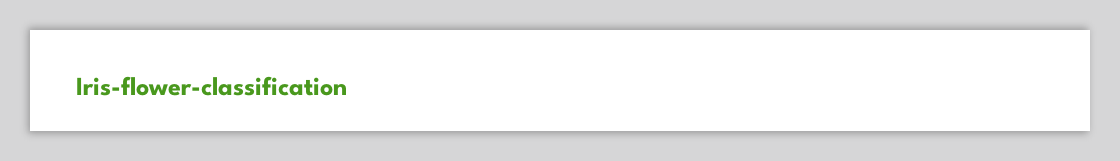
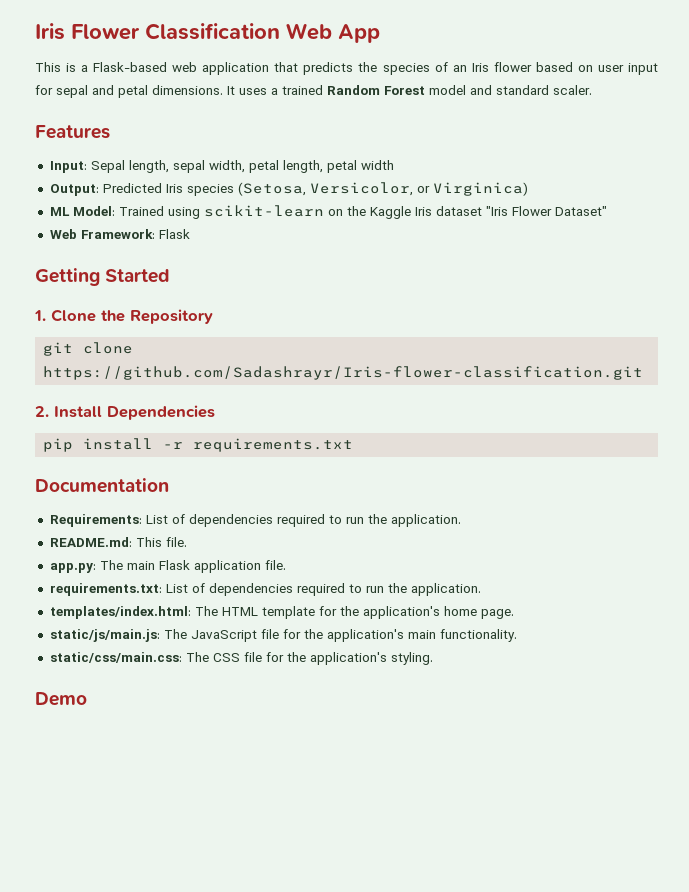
- Iris-flower-classification
+ Iris Flower Classification Web App
+ This is a Flask-based web application that predicts the species of an Iris flower based on user input for sepal and petal dimensions. It uses a trained Random Forest model and standard scaler.
+ Features
+ Input: Sepal length, sepal width, petal length, petal width
+ Output: Predicted Iris species (Setosa, Versicolor, or Virginica)
+ ML Model: Trained using scikit-learn on the Kaggle Iris dataset "Iris Flower Dataset"
+ Web Framework: Flask
+ Getting Started
+ 1. Clone the Repository
+ git clone https://github.com/Sadashrayr/Iris-flower-classification.git
+ 2. Install Dependencies
+ pip install -r requirements.txt
+ Documentation
+ Requirements: List of dependencies required to run the application.
+ README.md: This file.
+ app.py: The main Flask application file.
+ requirements.txt: List of dependencies required to run the application.
+ templates/index.html: The HTML template for the application's home page.
+ static/js/main.js: The JavaScript file for the application's main functionality.
+ static/css/main.css: The CSS file for the application's styling.
+ Demo

